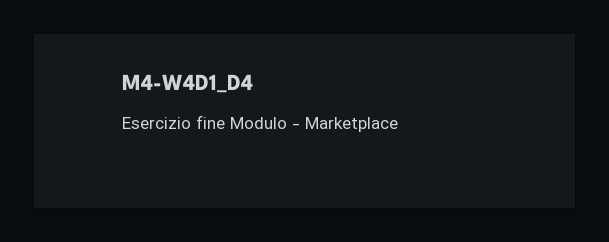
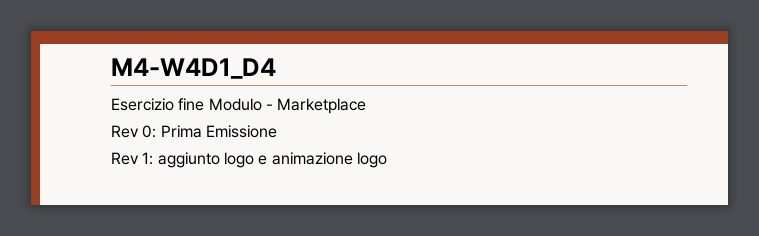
+ Rev 0: Prima Emissione
+ Rev 1: aggiunto logo e animazione logo

